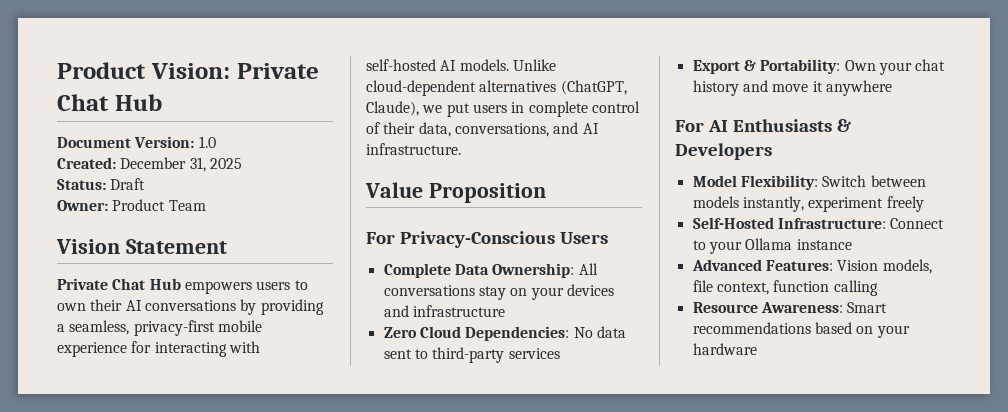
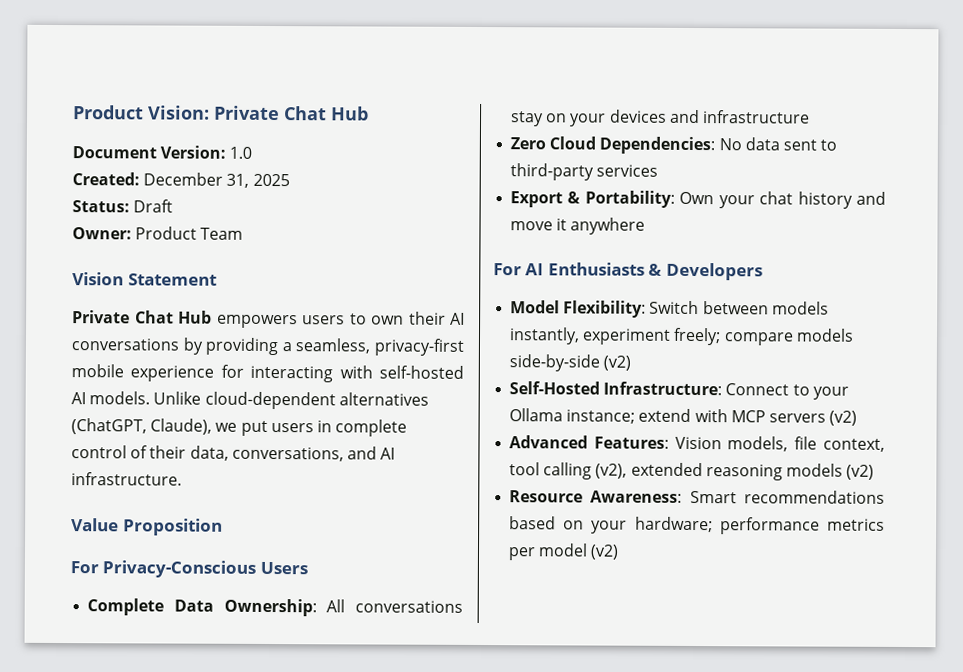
- Model Flexibility: Switch between models instantly, experiment freely
+ Model Flexibility: Switch between models instantly, experiment freely; compare models side-by-side (v2)
- Self-Hosted Infrastructure: Connect to your Ollama instance
+ Self-Hosted Infrastructure: Connect to your Ollama instance; extend with MCP servers (v2)
- Advanced Features: Vision models, file context, function calling
+ Advanced Features: Vision models, file context, tool calling (v2), extended reasoning models (v2)
- Resource Awareness: Smart recommendations based on your hardware
+ Resource Awareness: Smart recommendations based on your hardware; performance metrics per model (v2)

